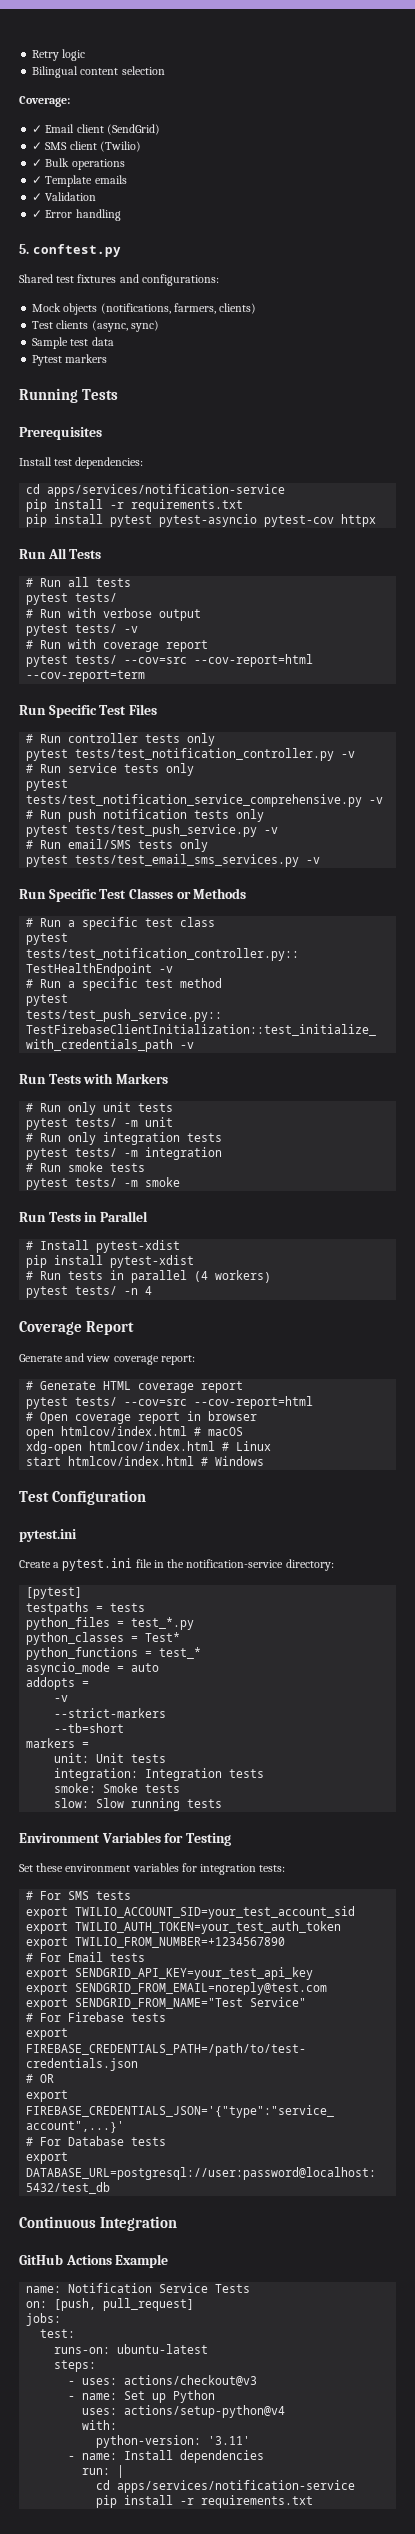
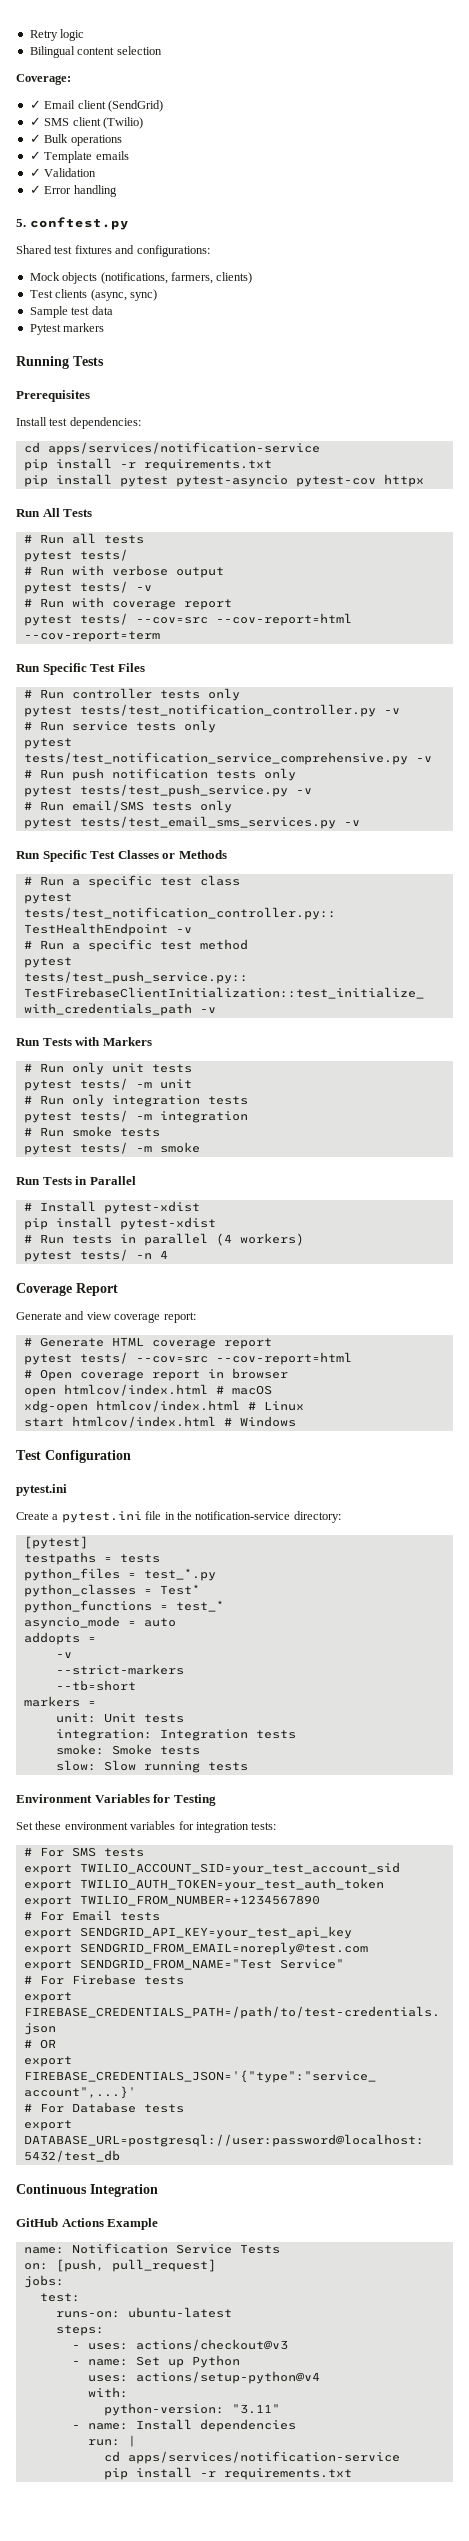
- python-version: '3.11'
+ python-version: "3.11"

